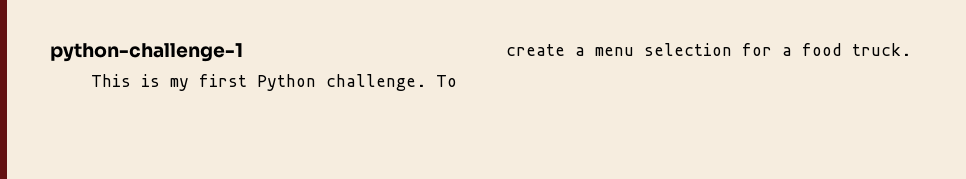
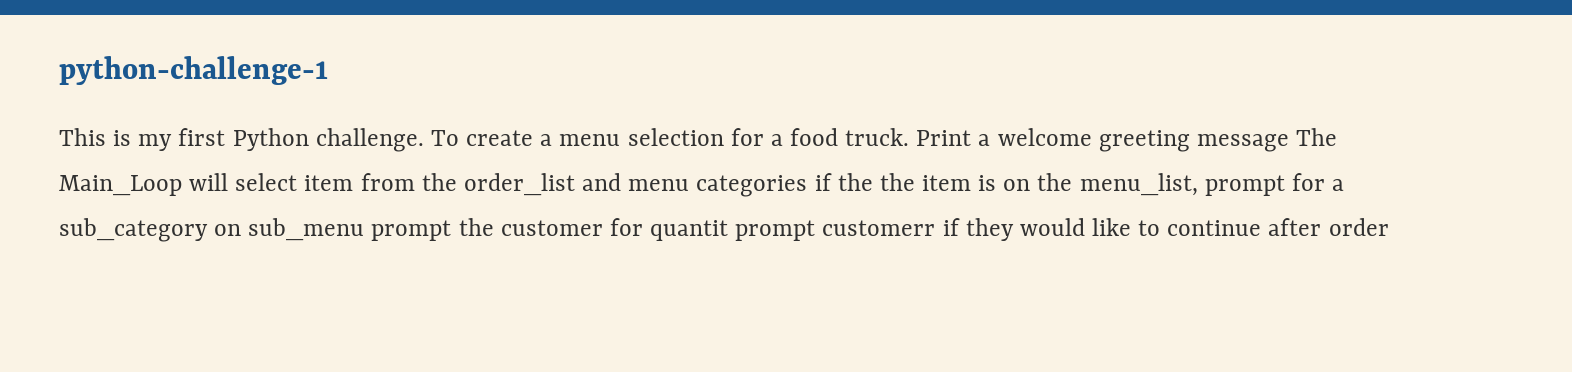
+ Print a welcome greeting message The Main_Loop will select item from the order_list and menu categories if the the item is on the menu_list, prompt for a sub_category on sub_menu prompt the customer for quantit prompt customerr if they would like to continue after order

